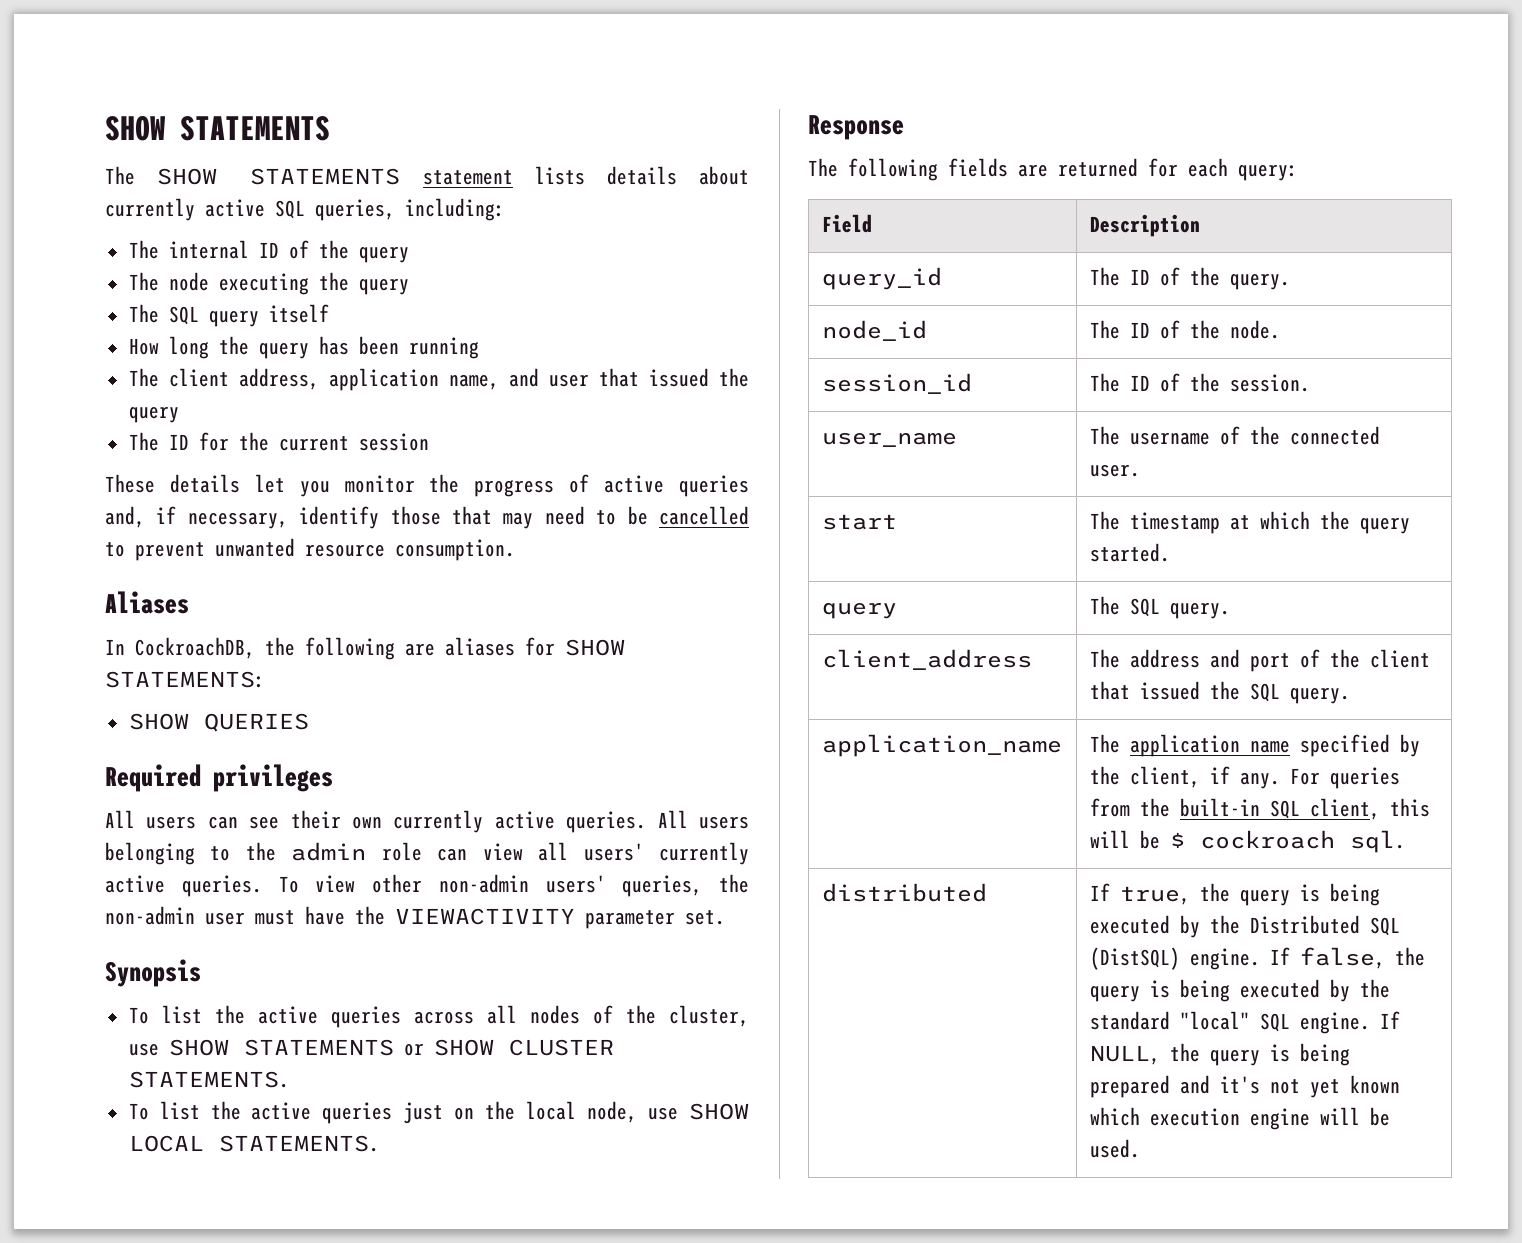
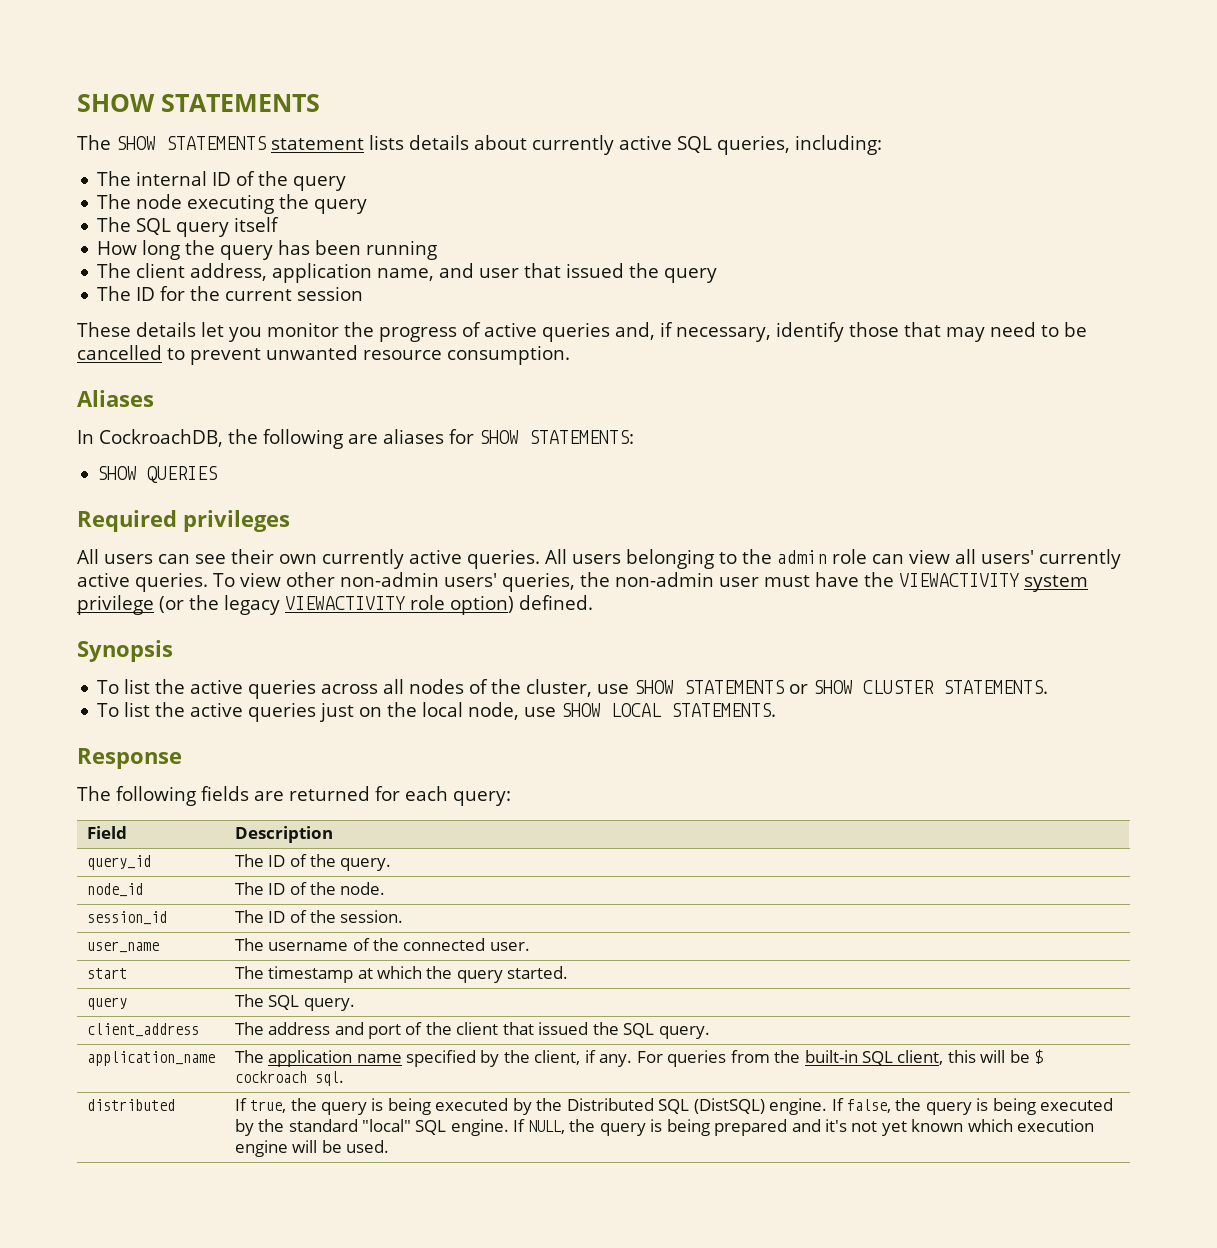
- To view other non-admin users' queries, the non-admin user must have the VIEWACTIVITY parameter set.
+ To view other non-admin users' queries, the non-admin user must have the VIEWACTIVITY system privilege (or the legacy VIEWACTIVITY role option) defined.

